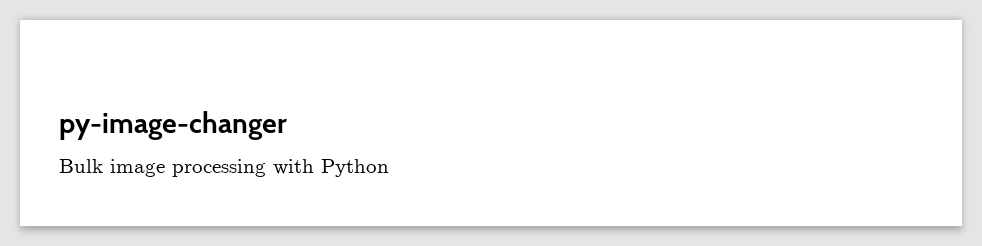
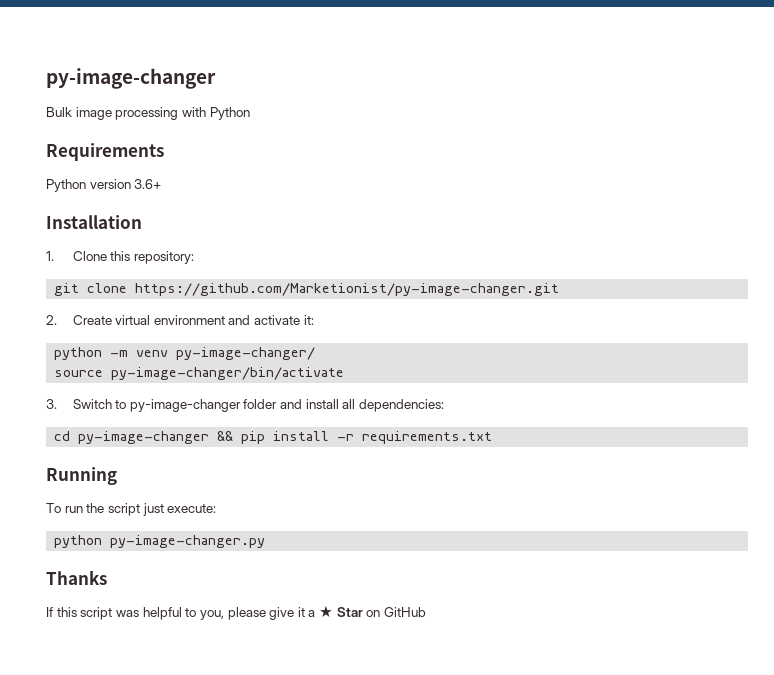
+ Requirements
+ Python version 3.6+
+ Installation
+ 1. Clone this repository:
+ git clone https://github.com/Marketionist/py-image-changer.git
+ 2. Create virtual environment and activate it:
+ python -m venv py-image-changer/
+ source py-image-changer/bin/activate
+ 3. Switch to py-image-changer folder and install all dependencies:
+ cd py-image-changer && pip install -r requirements.txt
+ Running
+ To run the script just execute:
+ python py-image-changer.py
+ Thanks
+ If this script was helpful to you, please give it a ★ Star on GitHub

